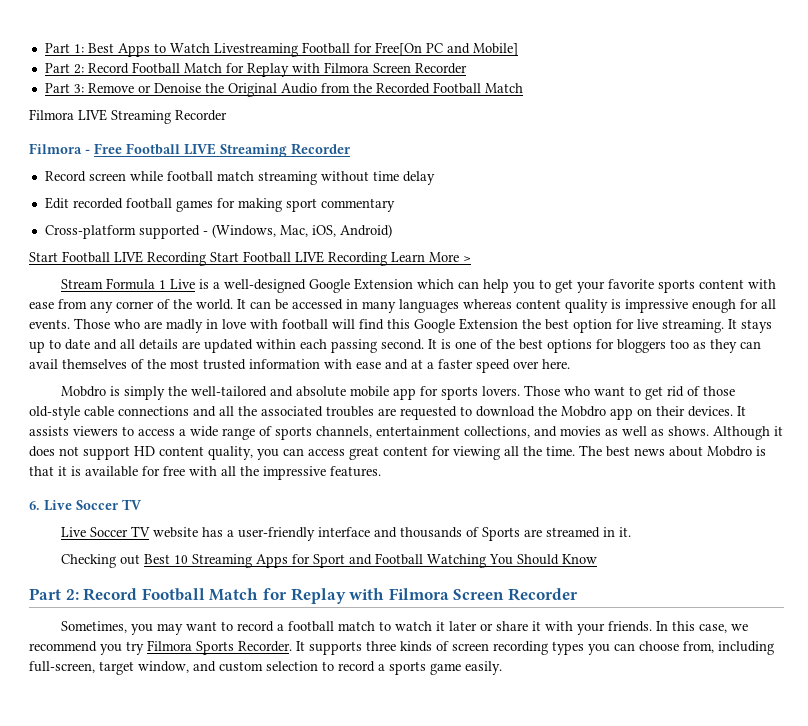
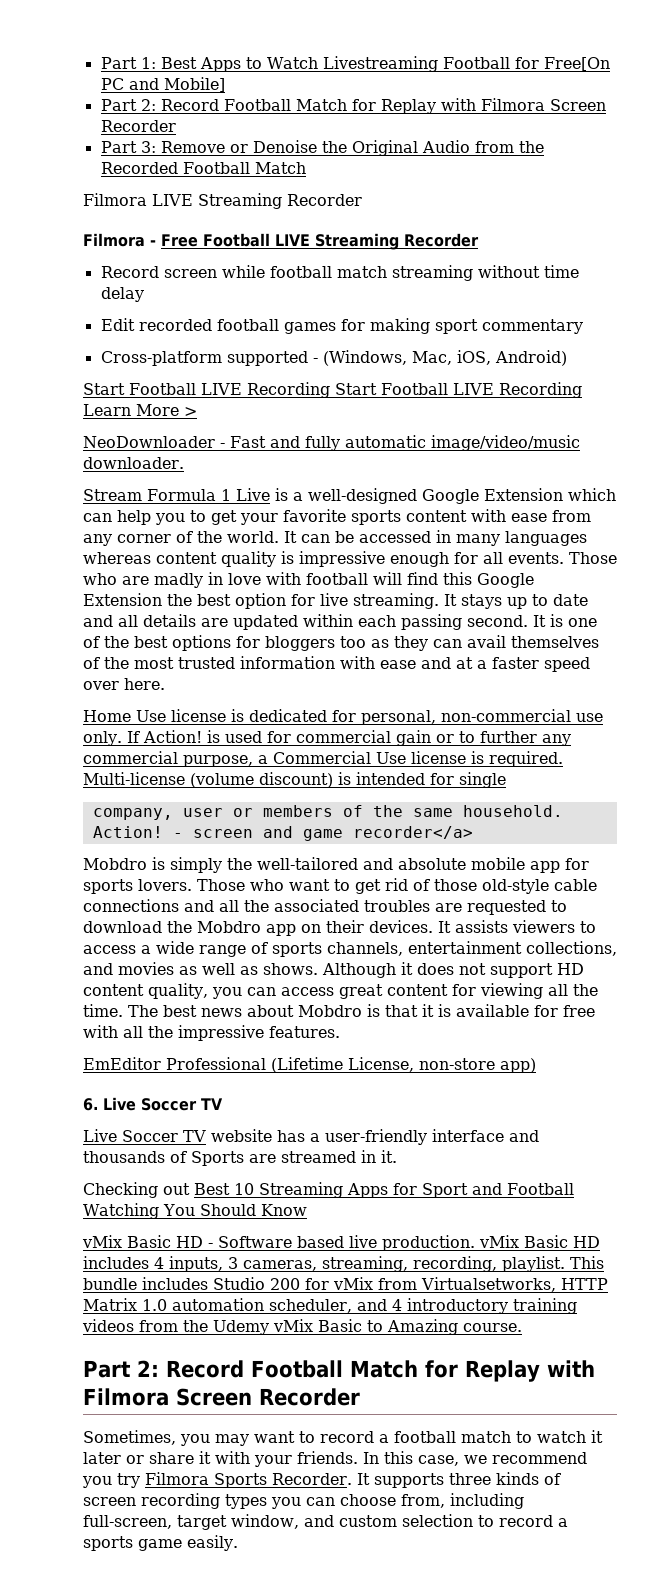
+ NeoDownloader - Fast and fully automatic image/video/music downloader.
+ Home Use license is dedicated for personal, non-commercial use only. If Action! is used for commercial gain or to further any commercial purpose, a Commercial Use license is required. Multi-license (volume discount) is intended for single
+ company, user or members of the same household. Action! - screen and game recorder</a>
+ EmEditor Professional (Lifetime License, non-store app)
+ vMix Basic HD - Software based live production. vMix Basic HD includes 4 inputs, 3 cameras, streaming, recording, playlist. This bundle includes Studio 200 for vMix from Virtualsetworks, HTTP Matrix 1.0 automation scheduler, and 4 introductory training videos from the Udemy vMix Basic to Amazing course.

